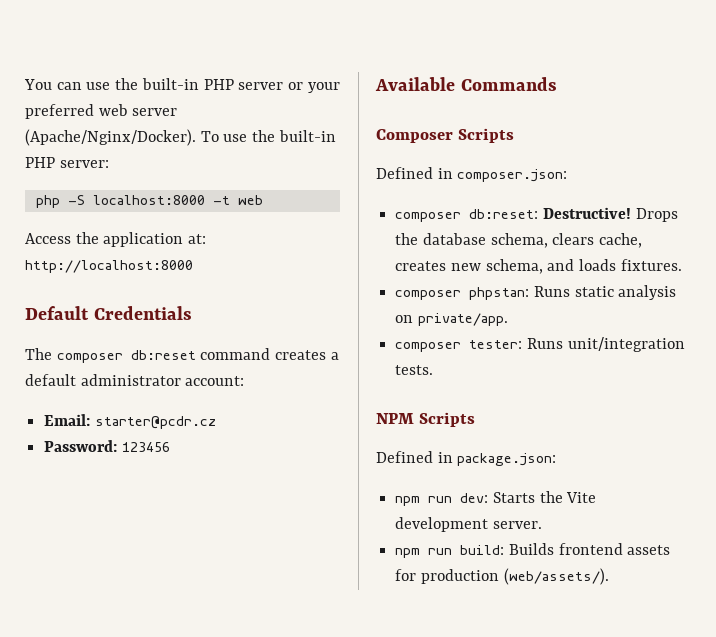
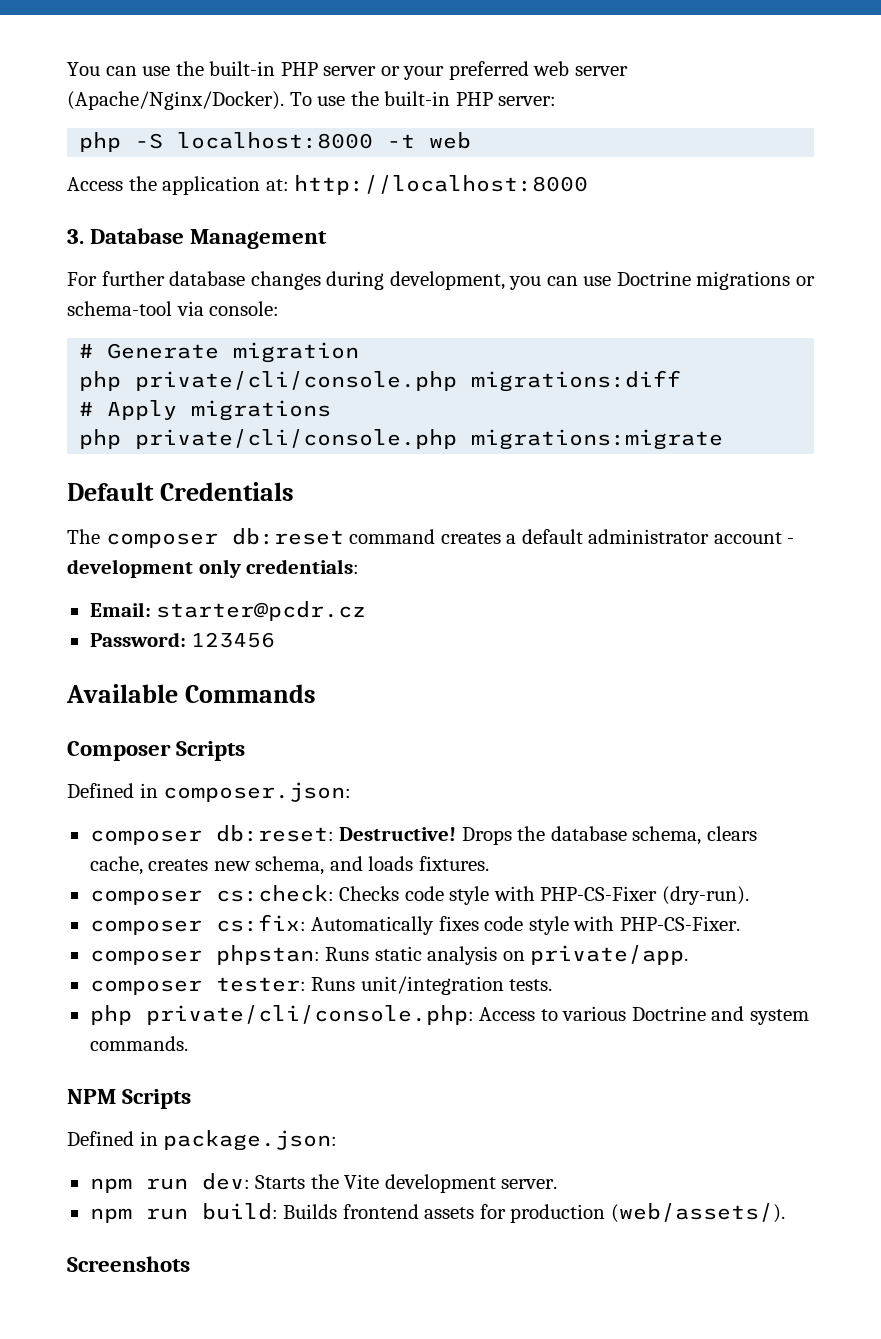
+ 3. Database Management
+ For further database changes during development, you can use Doctrine migrations or schema-tool via console:
+ # Generate migration
+ php private/cli/console.php migrations:diff
+ # Apply migrations
+ php private/cli/console.php migrations:migrate
- The composer db:reset command creates a default administrator account:
+ The composer db:reset command creates a default administrator account - development only credentials:
+ composer cs:check: Checks code style with PHP-CS-Fixer (dry-run).
+ composer cs:fix: Automatically fixes code style with PHP-CS-Fixer.
+ php private/cli/console.php: Access to various Doctrine and system commands.
+ Screenshots

